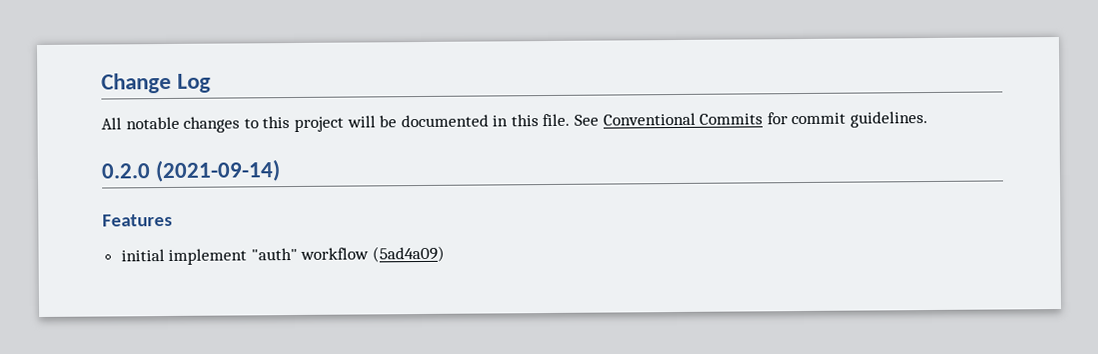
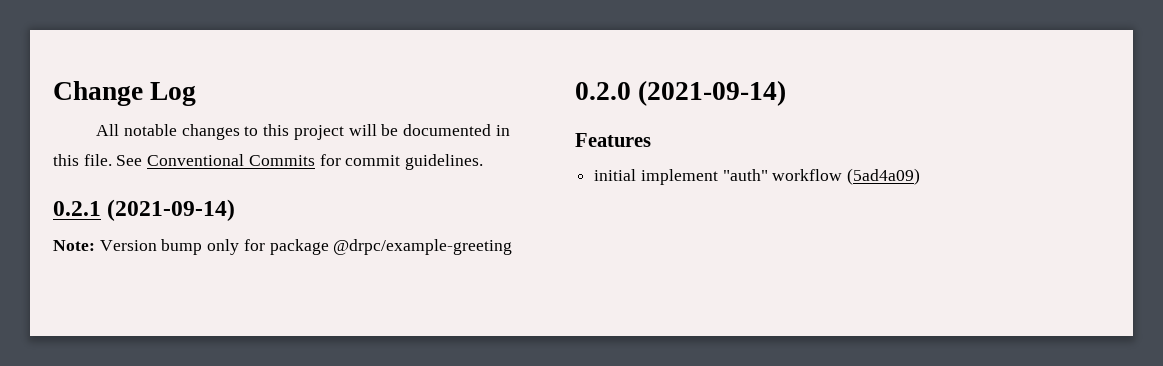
+ 0.2.1 (2021-09-14)
+ Note: Version bump only for package @drpc/example-greeting

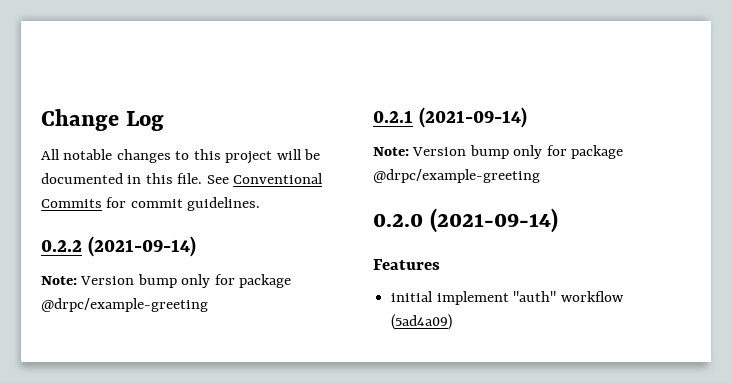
+ 0.2.2 (2021-09-14)
+ Note: Version bump only for package @drpc/example-greeting

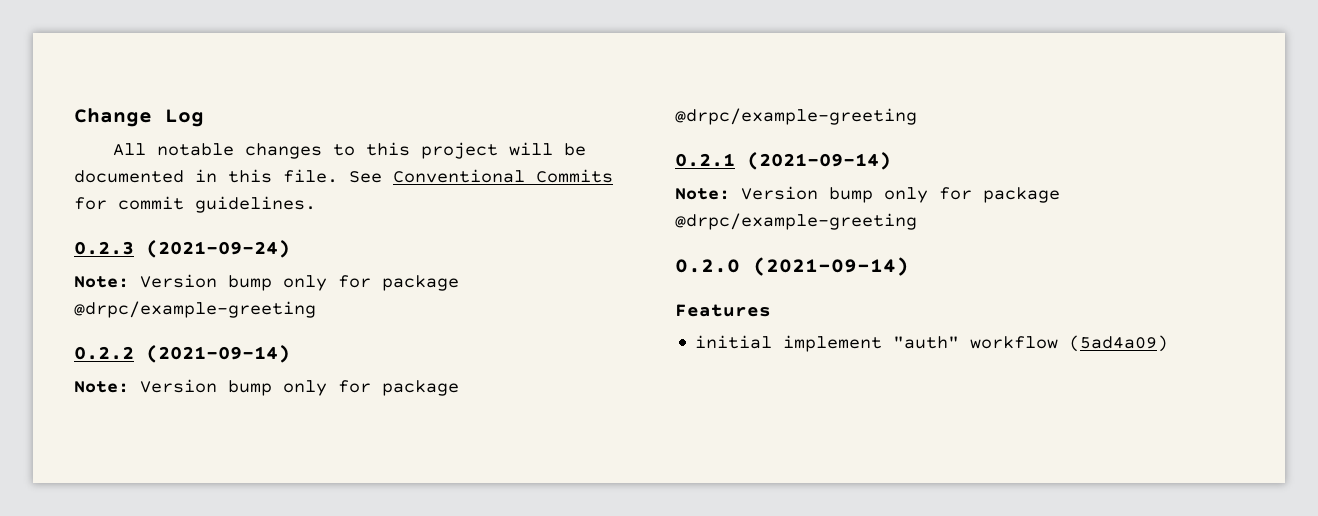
+ 0.2.3 (2021-09-24)
+ Note: Version bump only for package @drpc/example-greeting

